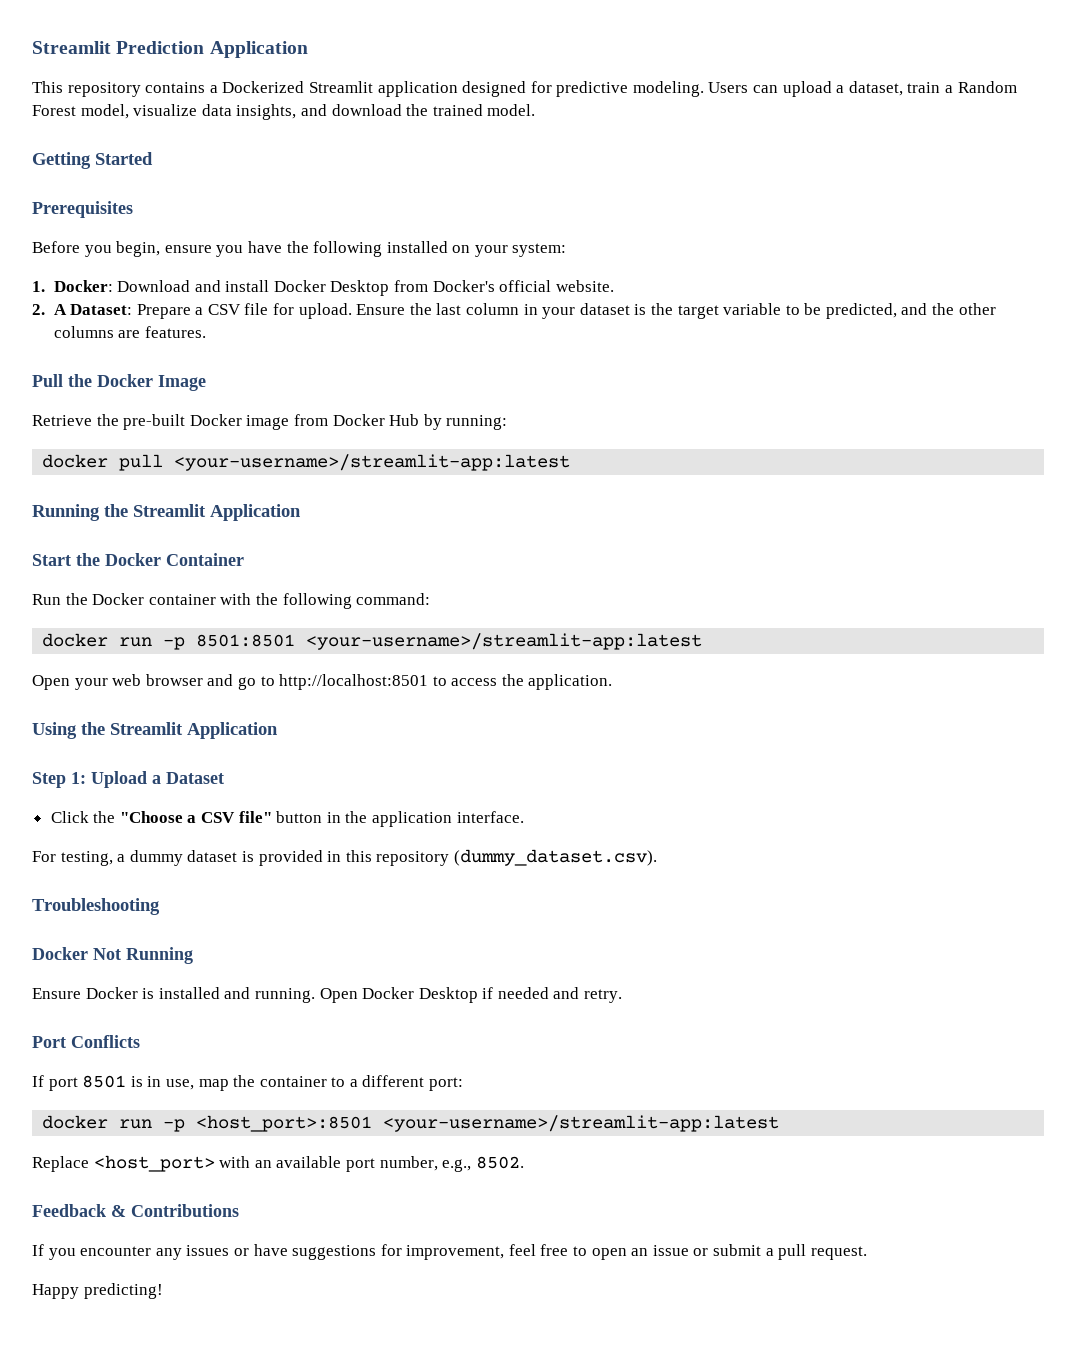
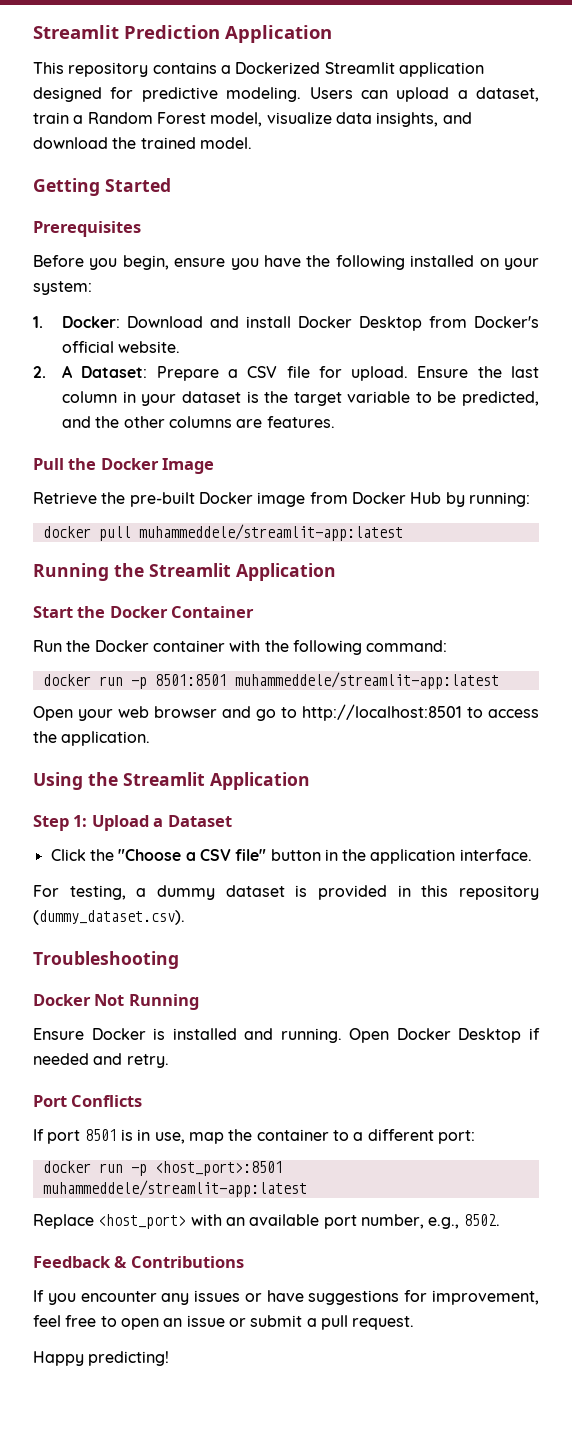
- docker pull <your-username>/streamlit-app:latest
+ docker pull muhammeddele/streamlit-app:latest
- docker run -p 8501:8501 <your-username>/streamlit-app:latest
+ docker run -p 8501:8501 muhammeddele/streamlit-app:latest
- docker run -p <host_port>:8501 <your-username>/streamlit-app:latest
+ docker run -p <host_port>:8501 muhammeddele/streamlit-app:latest

